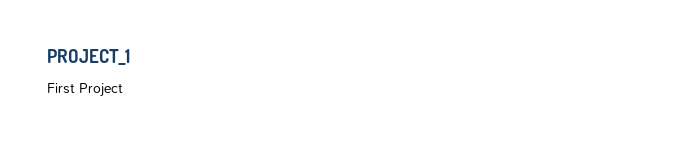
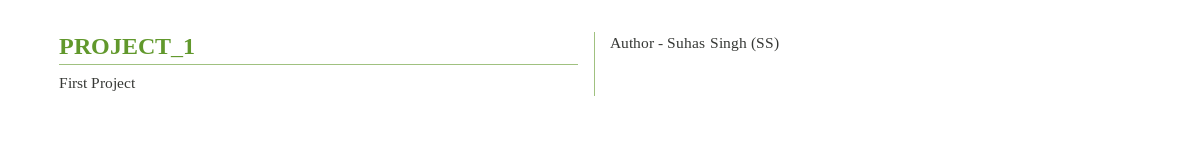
+ Author - Suhas Singh (SS)

